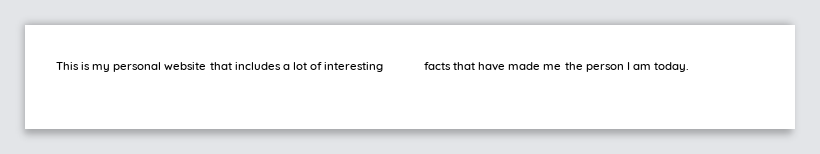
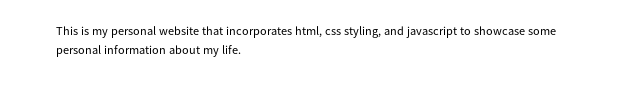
- This is my personal website that includes a lot of interesting facts that have made me the person I am today.
+ This is my personal website that incorporates html, css styling, and javascript to showcase some personal information about my life.

